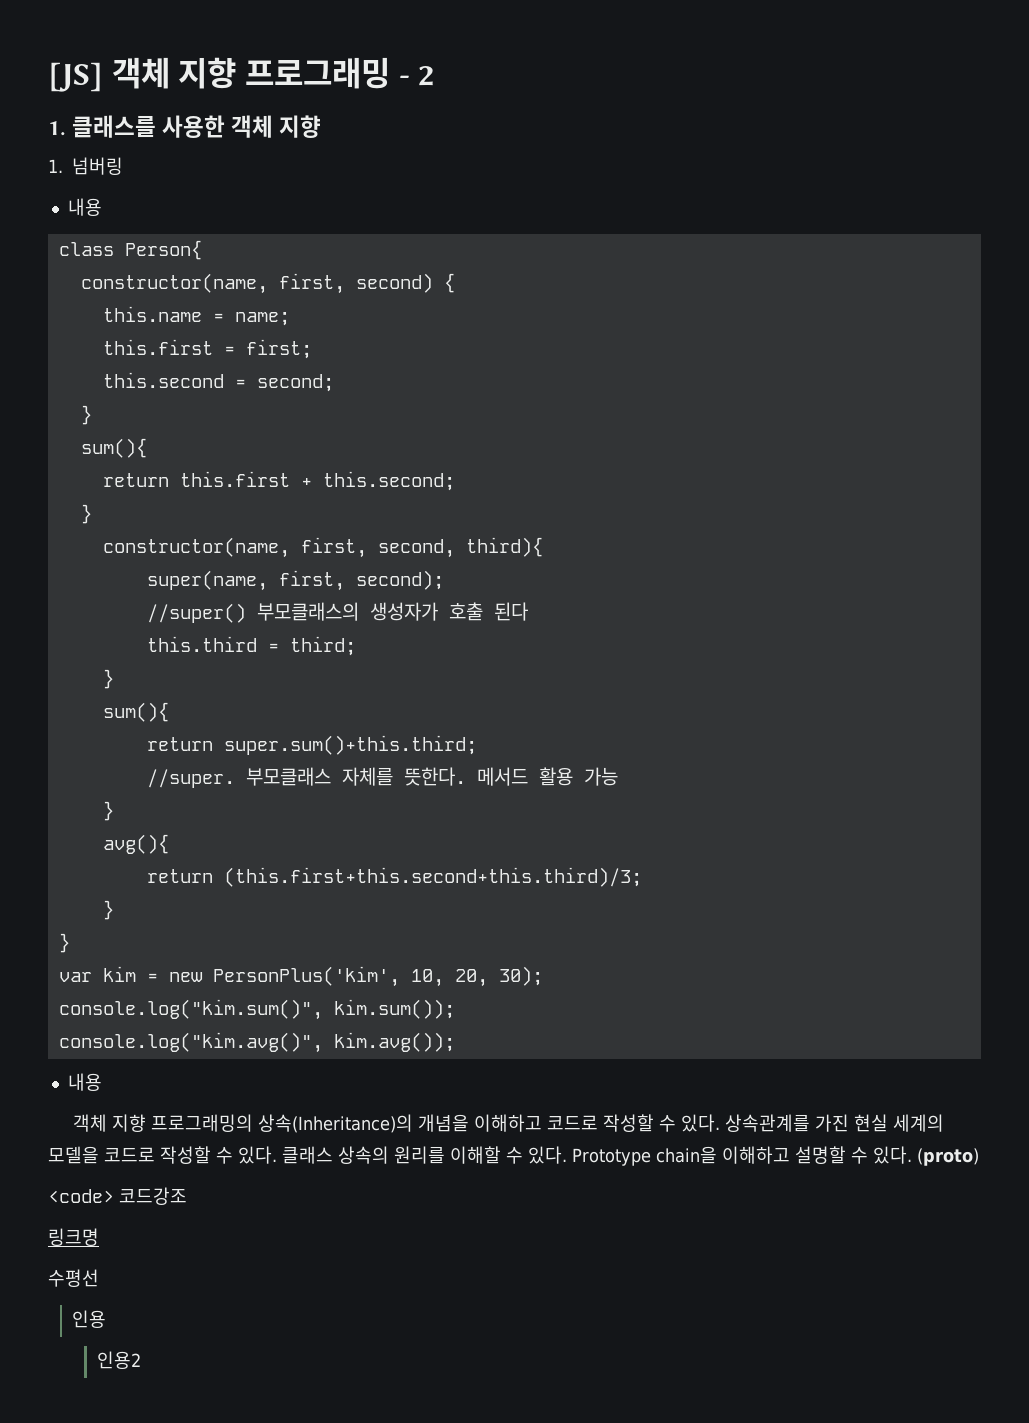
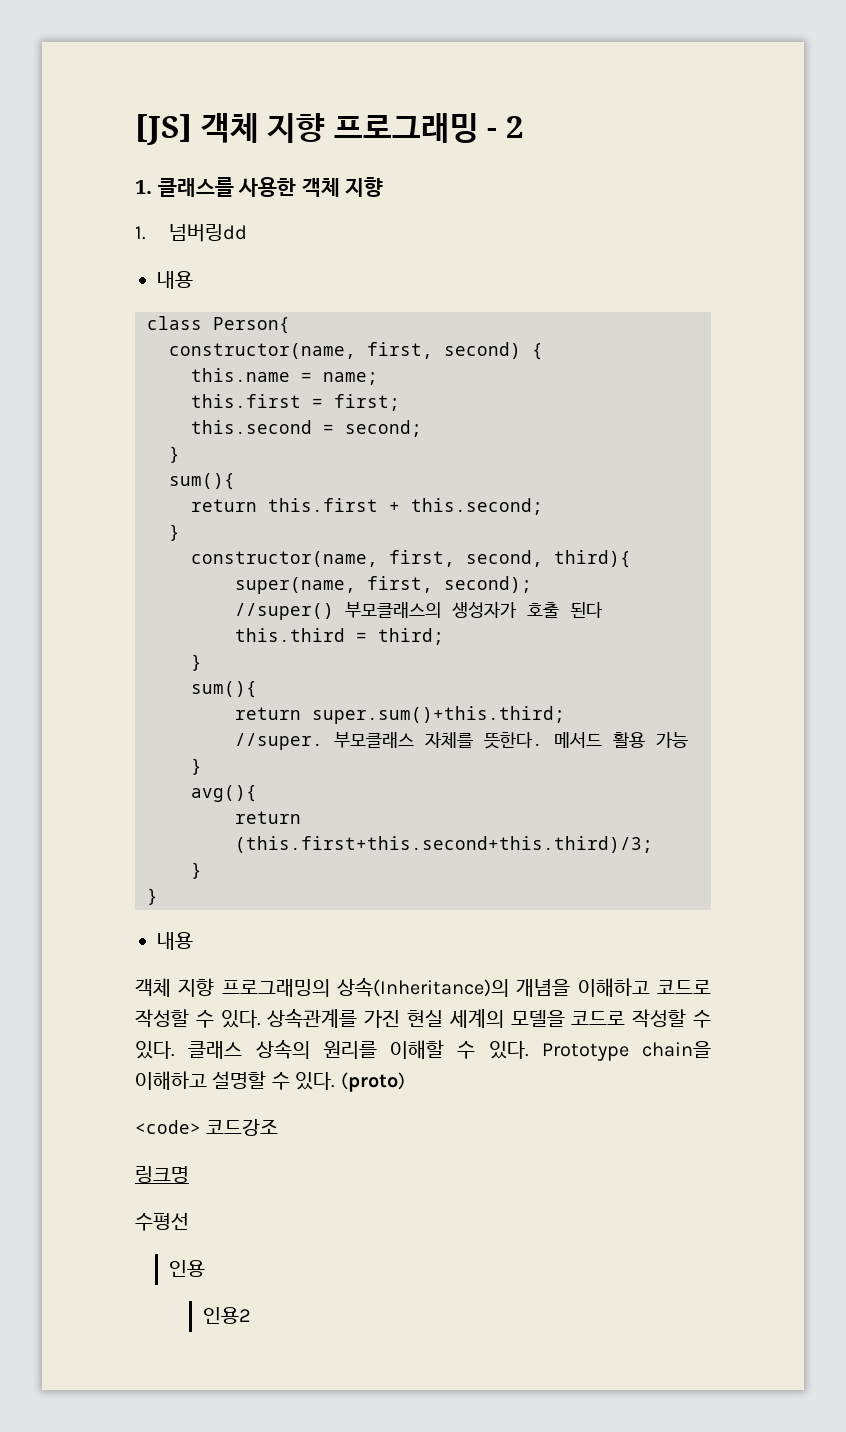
- 1. 넘버링
+ 1. 넘버링dd
- var kim = new PersonPlus('kim', 10, 20, 30);
- console.log("kim.sum()", kim.sum());
- console.log("kim.avg()", kim.avg());

